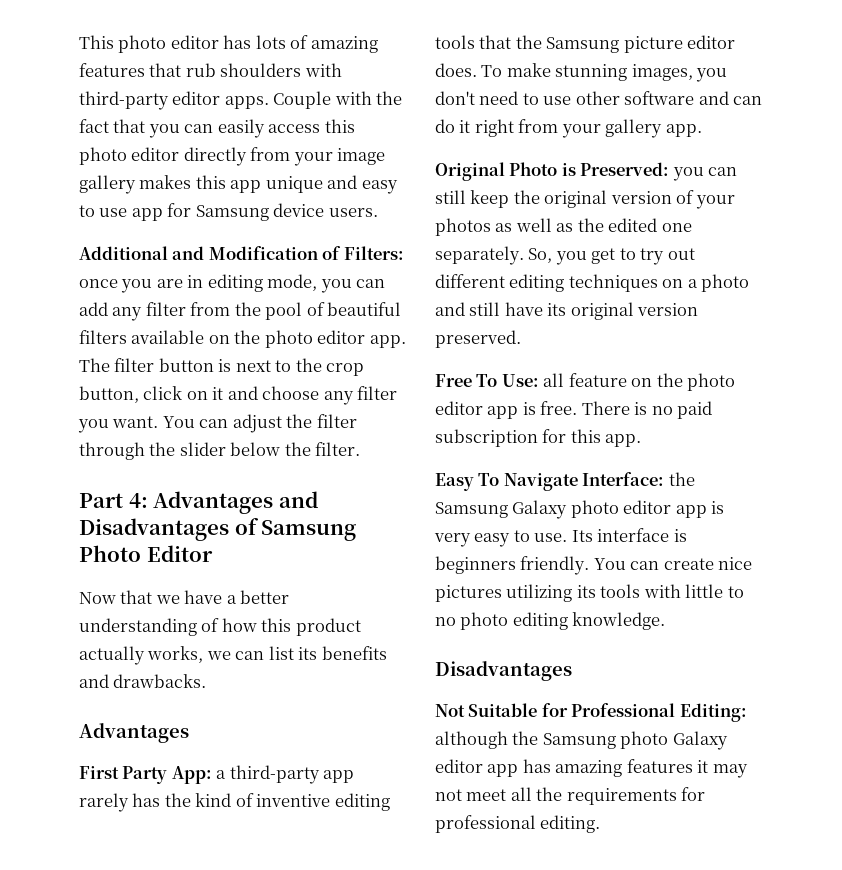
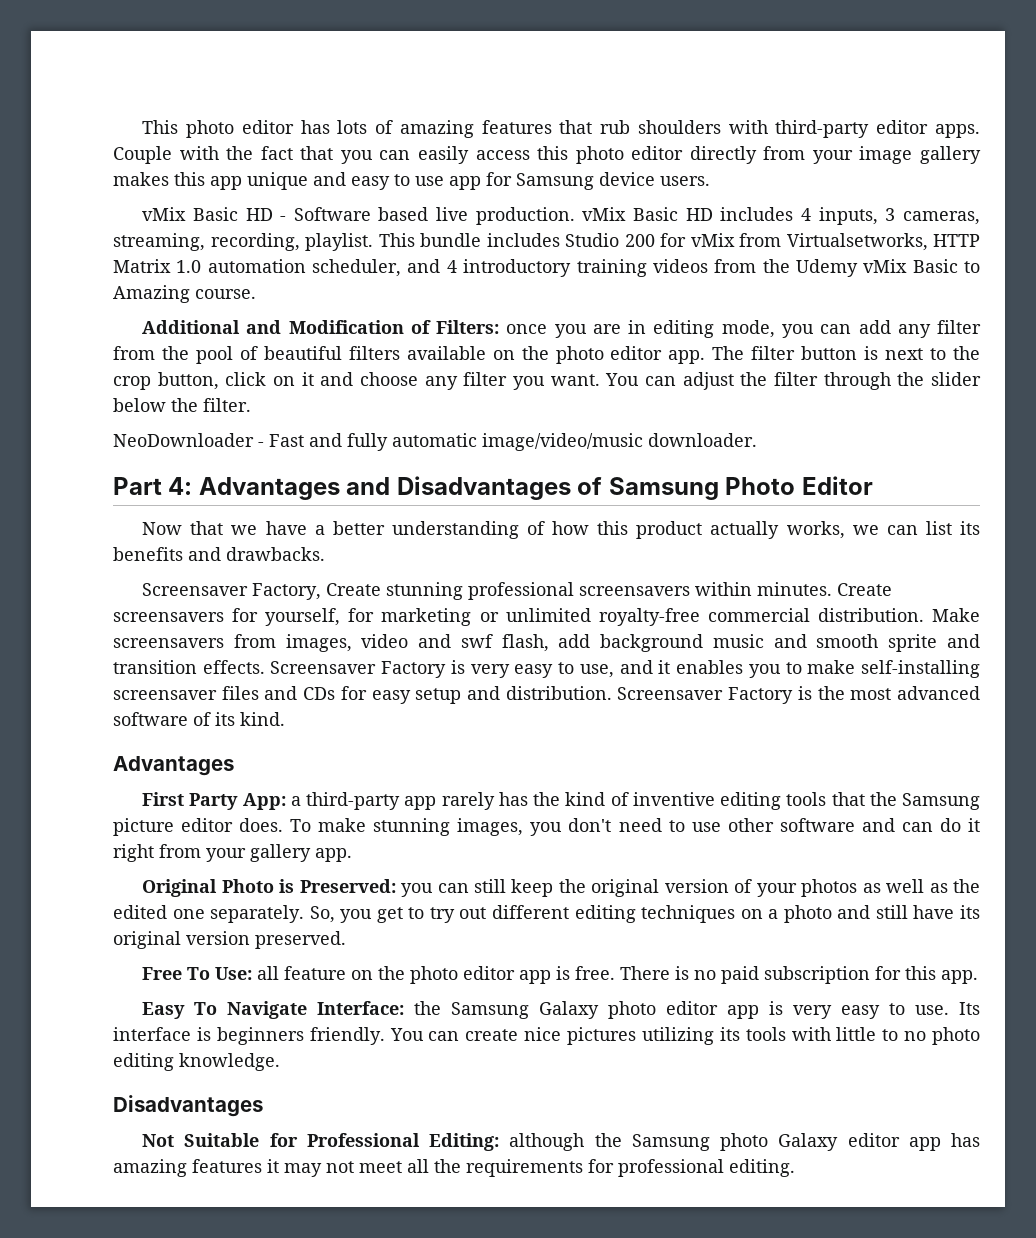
+ vMix Basic HD - Software based live production. vMix Basic HD includes 4 inputs, 3 cameras, streaming, recording, playlist. This bundle includes Studio 200 for vMix from Virtualsetworks, HTTP Matrix 1.0 automation scheduler, and 4 introductory training videos from the Udemy vMix Basic to Amazing course.
+ NeoDownloader - Fast and fully automatic image/video/music downloader.
+ Screensaver Factory, Create stunning professional screensavers within minutes. Create screensavers for yourself, for marketing or unlimited royalty-free commercial distribution. Make screensavers from images, video and swf flash, add background music and smooth sprite and transition effects. Screensaver Factory is very easy to use, and it enables you to make self-installing screensaver files and CDs for easy setup and distribution. Screensaver Factory is the most advanced software of its kind.

